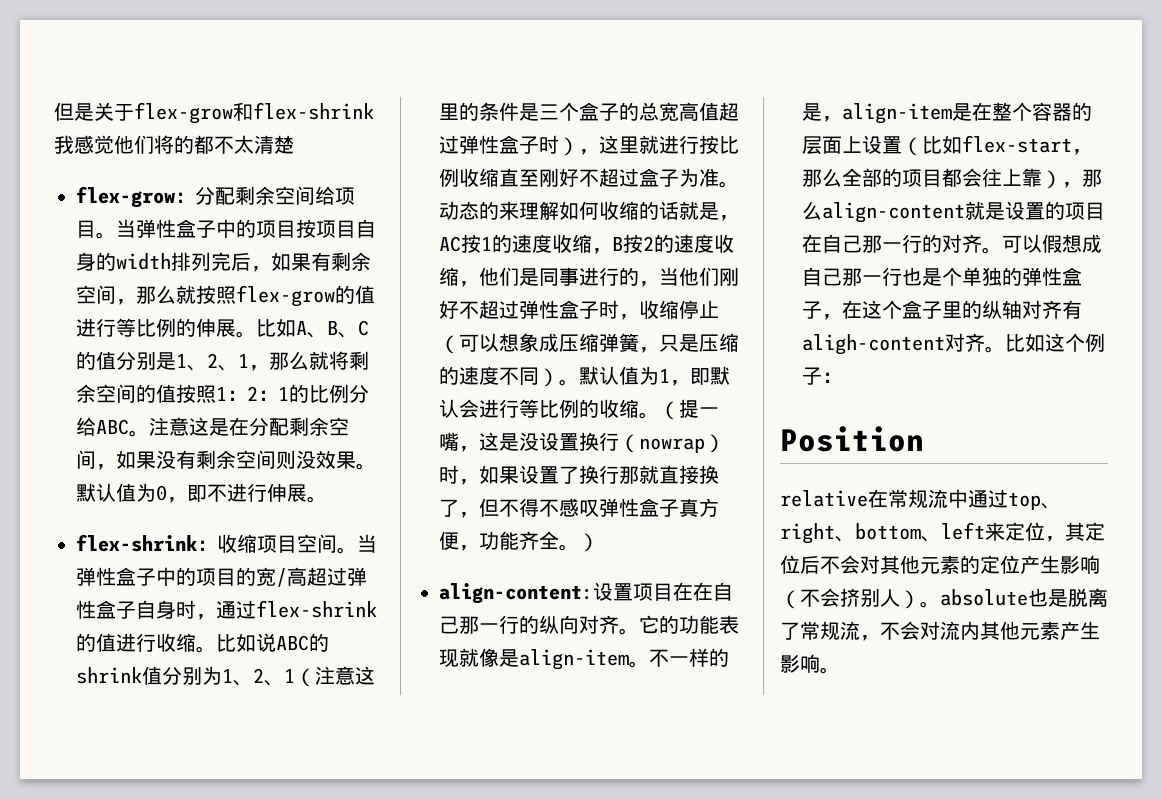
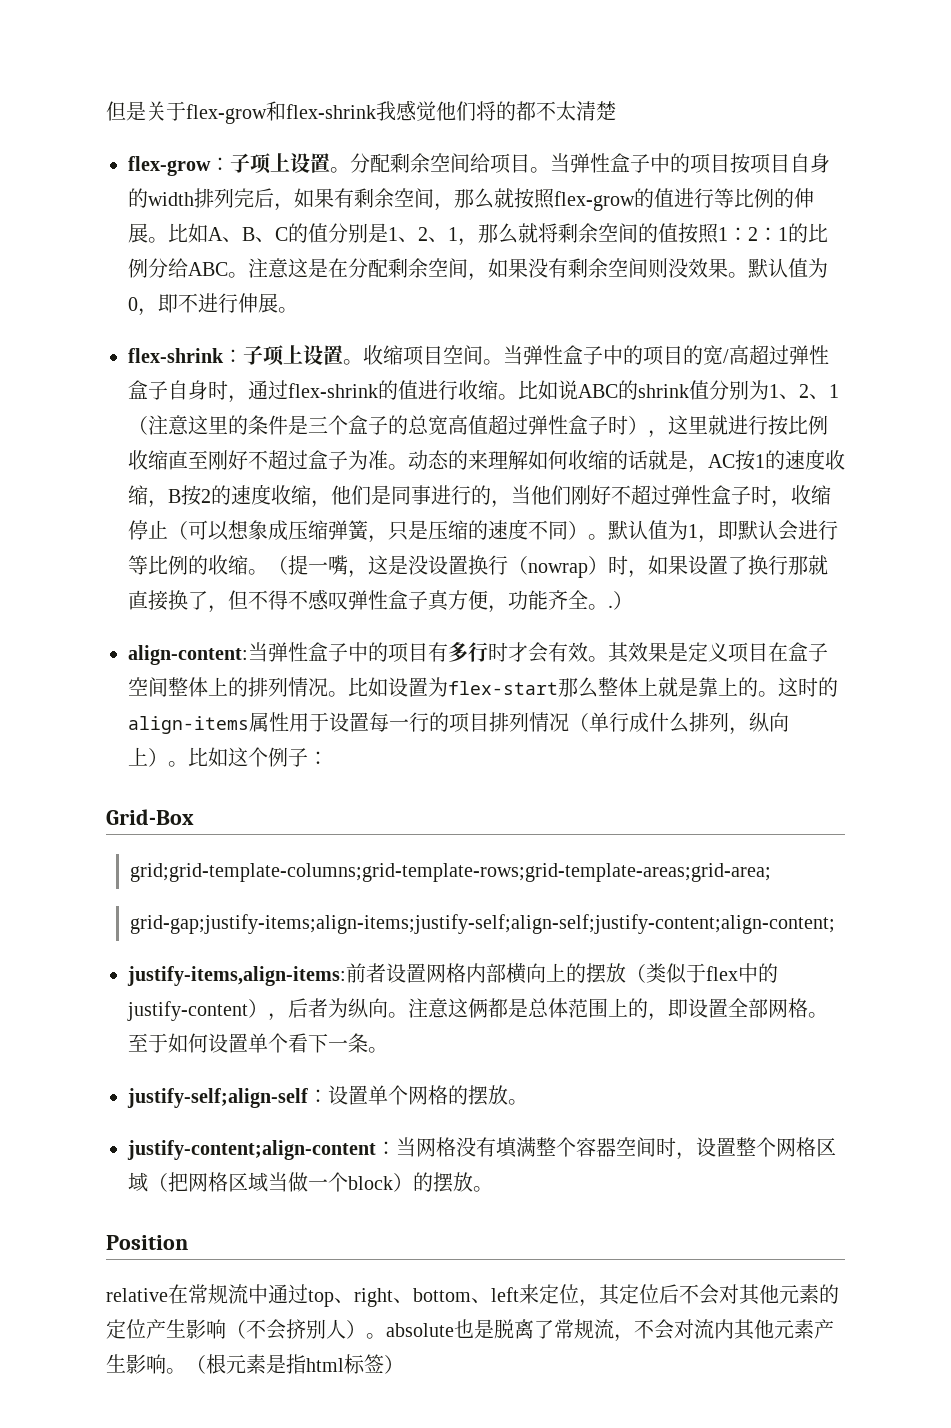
- flex-grow：分配剩余空间给项目。
+ flex-grow：子项上设置。分配剩余空间给项目。
- flex-shrink：收缩项目空间。
+ flex-shrink：子项上设置。收缩项目空间。
- （提一嘴，这是没设置换行（nowrap）时，如果设置了换行那就直接换了，但不得不感叹弹性盒子真方便，功能齐全。）
+ （提一嘴，这是没设置换行（nowrap）时，如果设置了换行那就直接换了，但不得不感叹弹性盒子真方便，功能齐全。.）
- align-content:设置项目在在自己那一行的纵向对齐。它的功能表现就像是align-item。不一样的是，align-item是在整个容器的层面上设置（比如flex-start，那么全部的项目都会往上靠），那么align-content就是设置的项目在自己那一行的对齐。可以假想成自己那一行也是个单独的弹性盒子，在这个盒子里的纵轴对齐有aligh-content对齐。比如这个例子：
+ align-content:当弹性盒子中的项目有多行时才会有效。其效果是定义项目在盒子空间整体上的排列情况。比如设置为flex-start那么整体上就是靠上的。这时的align-items属性用于设置每一行的项目排列情况（单行成什么排列，纵向上）。比如这个例子：
+ Grid-Box
+ grid;grid-template-columns;grid-template-rows;grid-template-areas;grid-area;
+ grid-gap;justify-items;align-items;justify-self;align-self;justify-content;align-content;
+ justify-items,align-items:前者设置网格内部横向上的摆放（类似于flex中的justify-content），后者为纵向。注意这俩都是总体范围上的，即设置全部网格。至于如何设置单个看下一条。
+ justify-self;align-self：设置单个网格的摆放。
+ justify-content;align-content：当网格没有填满整个容器空间时，设置整个网格区域（把网格区域当做一个block）的摆放。
+ （根元素是指html标签）

